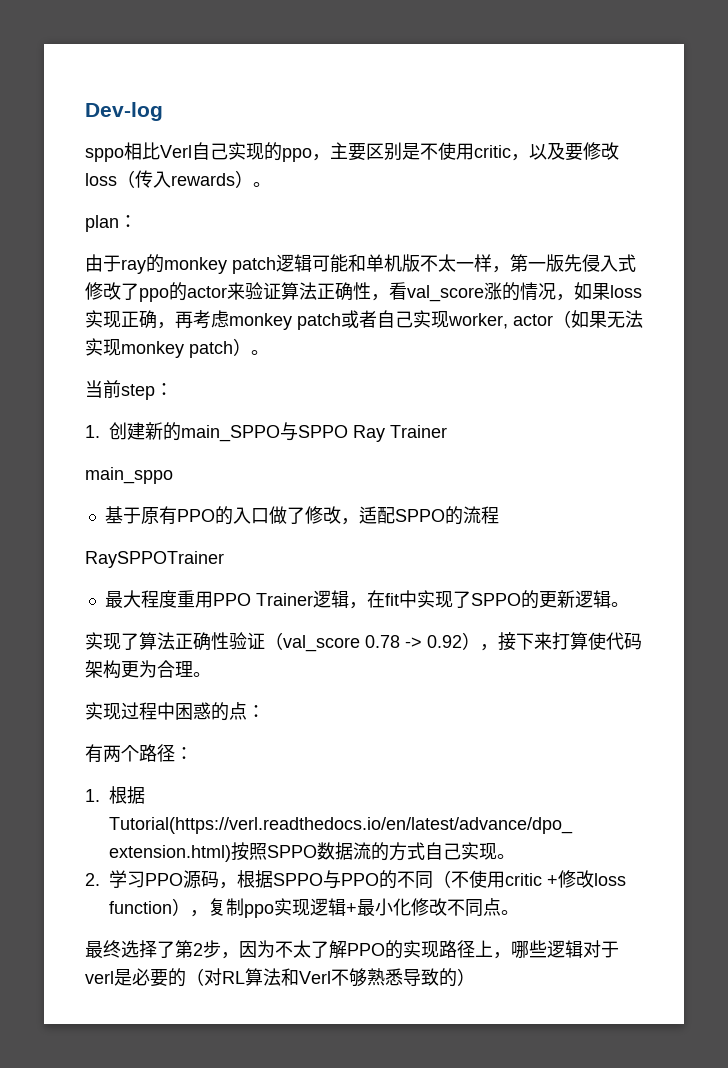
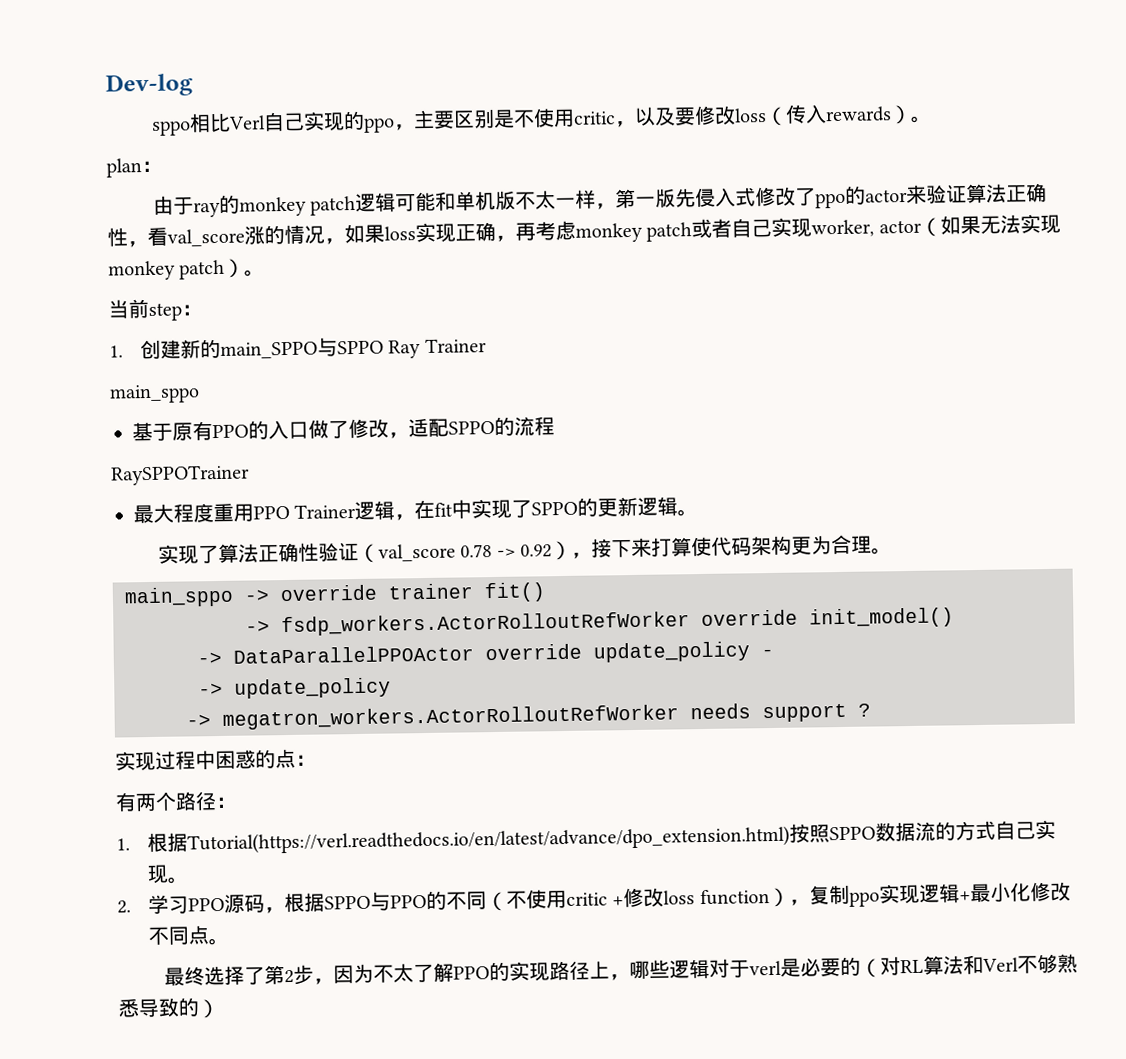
+ main_sppo -> override trainer fit()
+ -> fsdp_workers.ActorRolloutRefWorker override init_model()
+ -> DataParallelPPOActor override update_policy -
+ -> update_policy
+ -> megatron_workers.ActorRolloutRefWorker needs support ?

